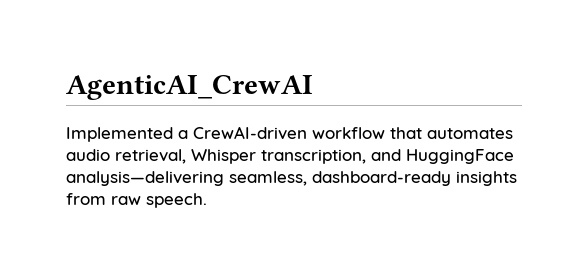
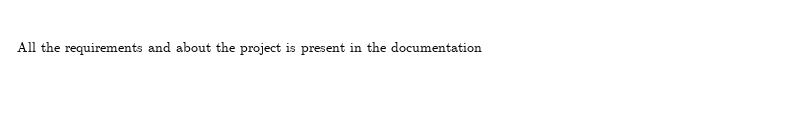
- AgenticAI_CrewAI
- Implemented a CrewAI-driven workflow that automates audio retrieval, Whisper transcription, and HuggingFace analysis—delivering seamless, dashboard-ready insights from raw speech.
+ All the requirements and about the project is present in the documentation

